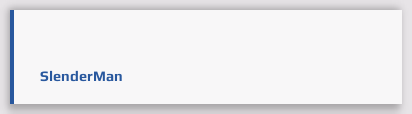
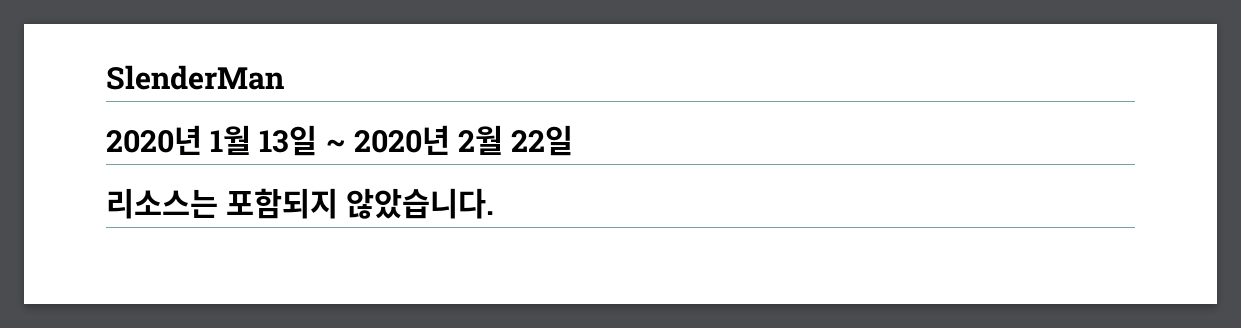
+ 2020년 1월 13일 ~ 2020년 2월 22일
+ 리소스는 포함되지 않았습니다.

